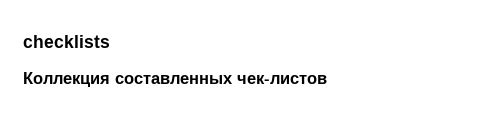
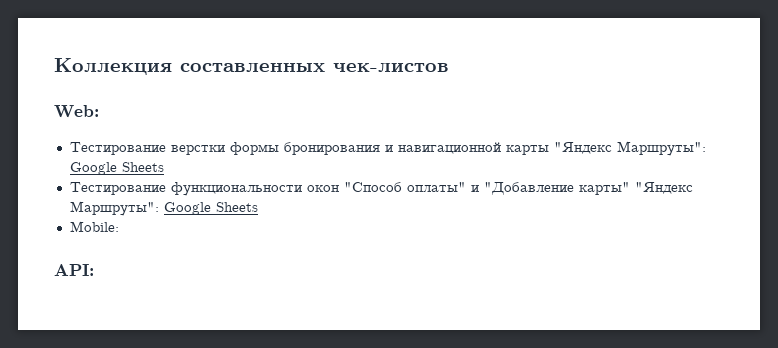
- checklists
+ Web:
+ Тестирование верстки формы бронирования и навигационной карты "Яндекс Маршруты": Google Sheets
+ Тестирование функциональности окон "Способ оплаты" и "Добавление карты" "Яндекс Маршруты": Google Sheets
+ Mobile:
+ API:

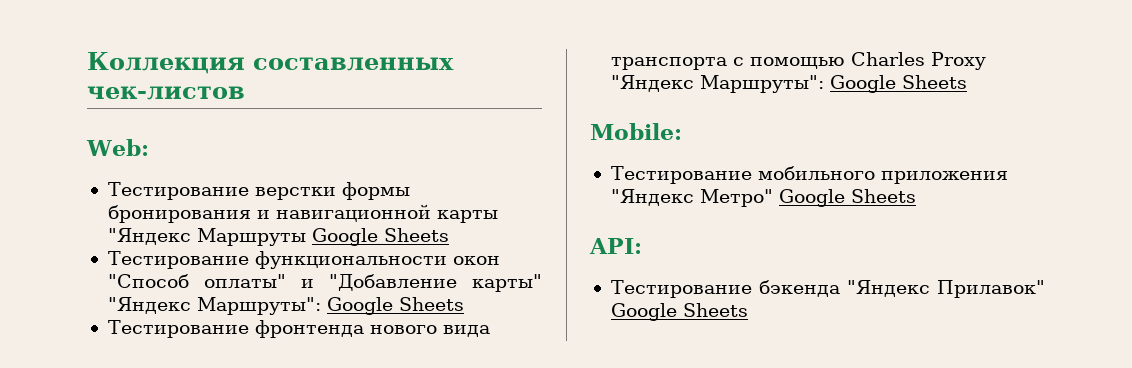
- Тестирование верстки формы бронирования и навигационной карты "Яндекс Маршруты": Google Sheets
+ Тестирование верстки формы бронирования и навигационной карты "Яндекс Маршруты Google Sheets
+ Тестирование фронтенда нового вида транспорта с помощью Charles Proxy "Яндекс Маршруты": Google Sheets
  Mobile:
+ Тестирование мобильного приложения "Яндекс Метро" Google Sheets
  API:
+ Тестирование бэкенда "Яндекс Прилавок" Google Sheets

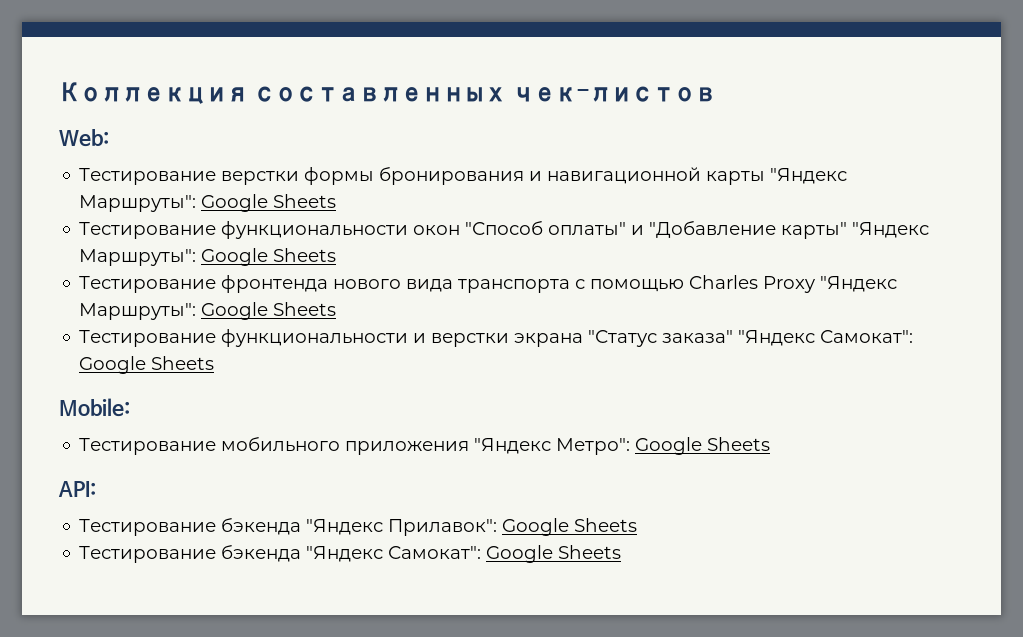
- Тестирование верстки формы бронирования и навигационной карты "Яндекс Маршруты Google Sheets
+ Тестирование верстки формы бронирования и навигационной карты "Яндекс Маршруты": Google Sheets
+ Тестирование функциональности и верстки экрана "Статус заказа" "Яндекс Самокат": Google Sheets
- Тестирование мобильного приложения "Яндекс Метро" Google Sheets
+ Тестирование мобильного приложения "Яндекс Метро": Google Sheets
- Тестирование бэкенда "Яндекс Прилавок" Google Sheets
+ Тестирование бэкенда "Яндекс Прилавок": Google Sheets
+ Тестирование бэкенда "Яндекс Самокат": Google Sheets

